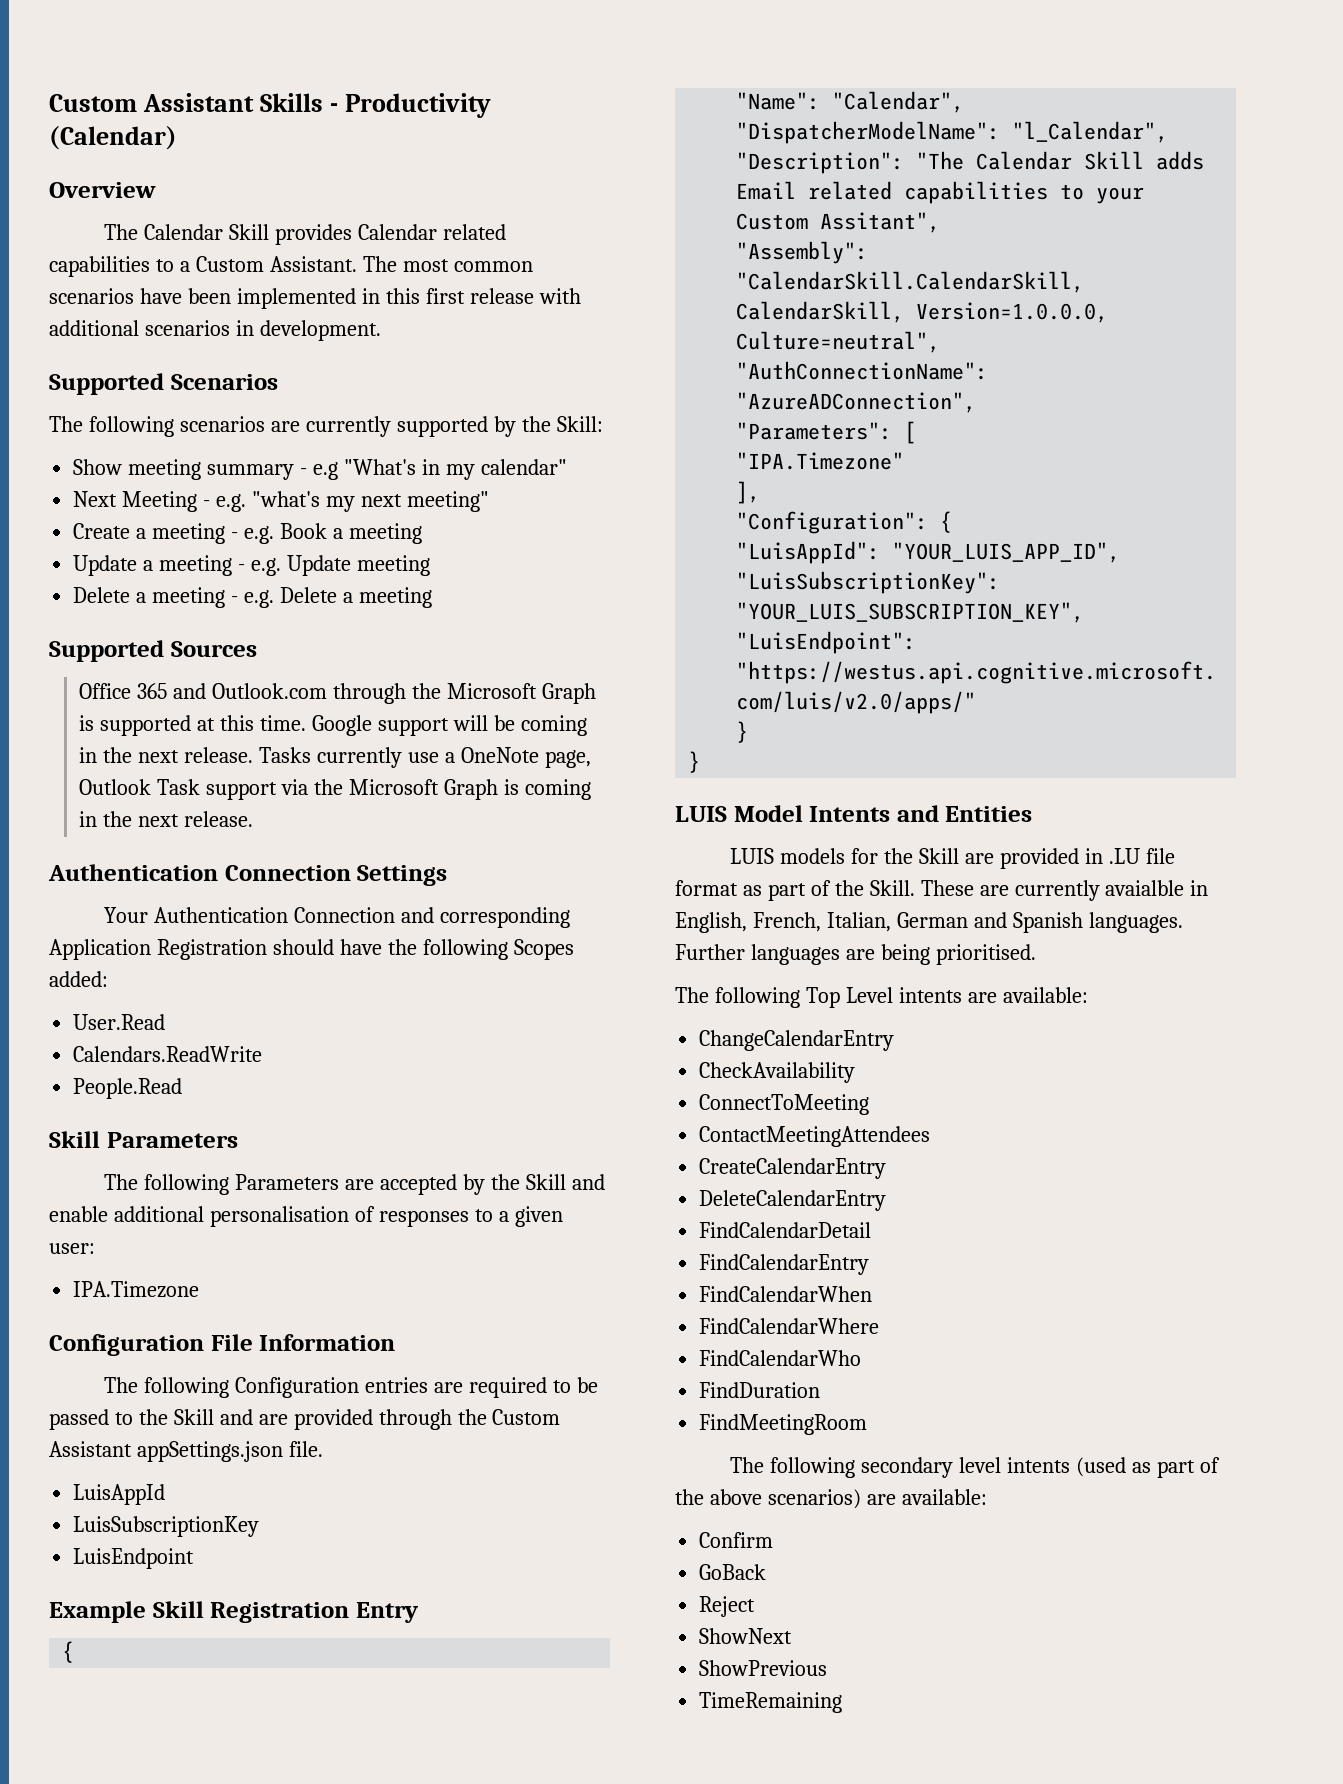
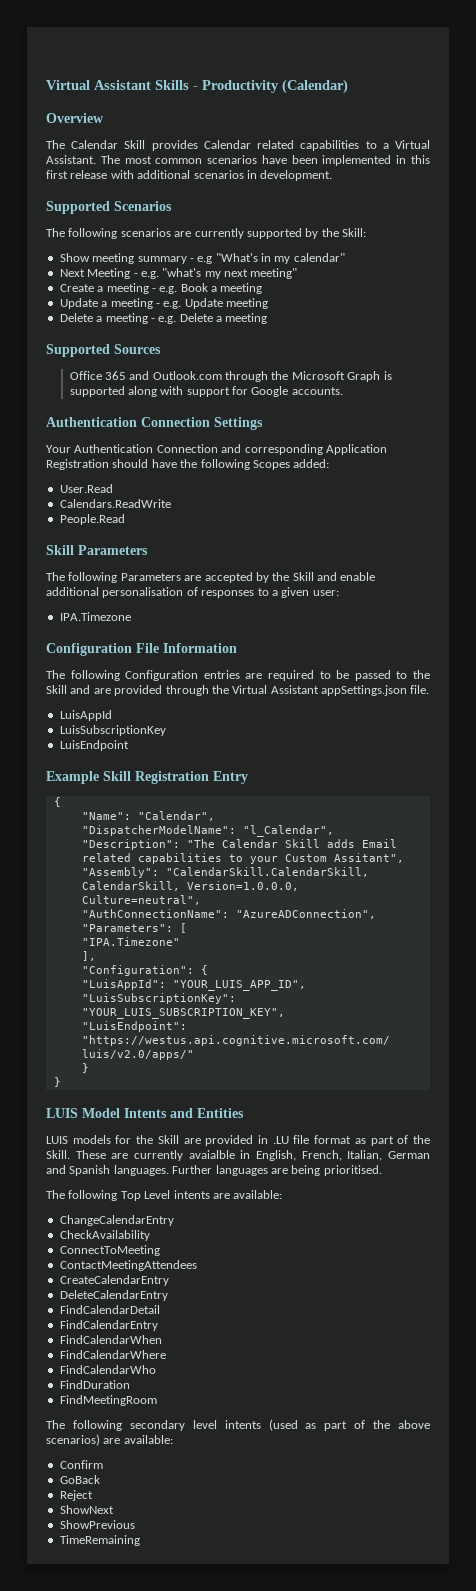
- Custom Assistant Skills - Productivity (Calendar)
+ Virtual Assistant Skills - Productivity (Calendar)
- The Calendar Skill provides Calendar related capabilities to a Custom Assistant.
+ The Calendar Skill provides Calendar related capabilities to a Virtual Assistant.
- Office 365 and Outlook.com through the Microsoft Graph is supported at this time. Google support will be coming in the next release. Tasks currently use a OneNote page, Outlook Task support via the Microsoft Graph is coming in the next release.
+ Office 365 and Outlook.com through the Microsoft Graph is supported along with support for Google accounts.
- The following Configuration entries are required to be passed to the Skill and are provided through the Custom Assistant appSettings.json file.
+ The following Configuration entries are required to be passed to the Skill and are provided through the Virtual Assistant appSettings.json file.

